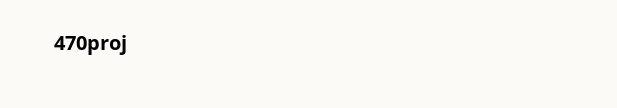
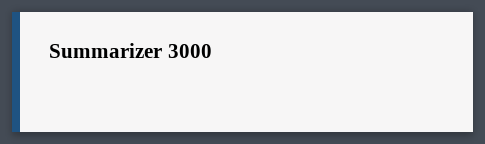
- 470proj
+ Summarizer 3000

